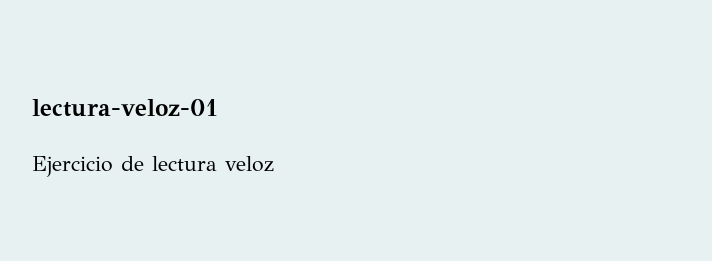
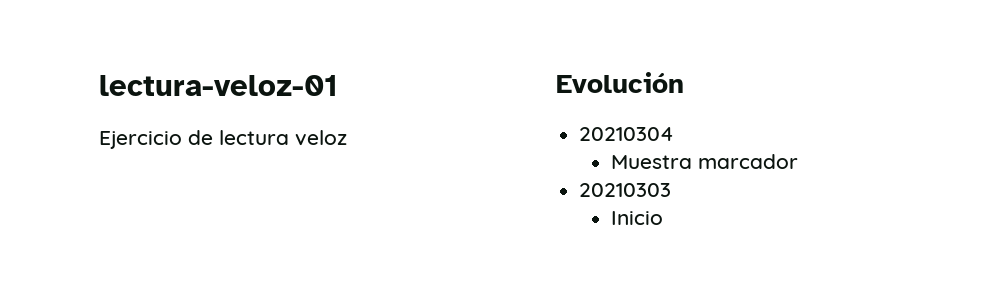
+ Evolución
+ 20210304
+ Muestra marcador
+ 20210303
+ Inicio

